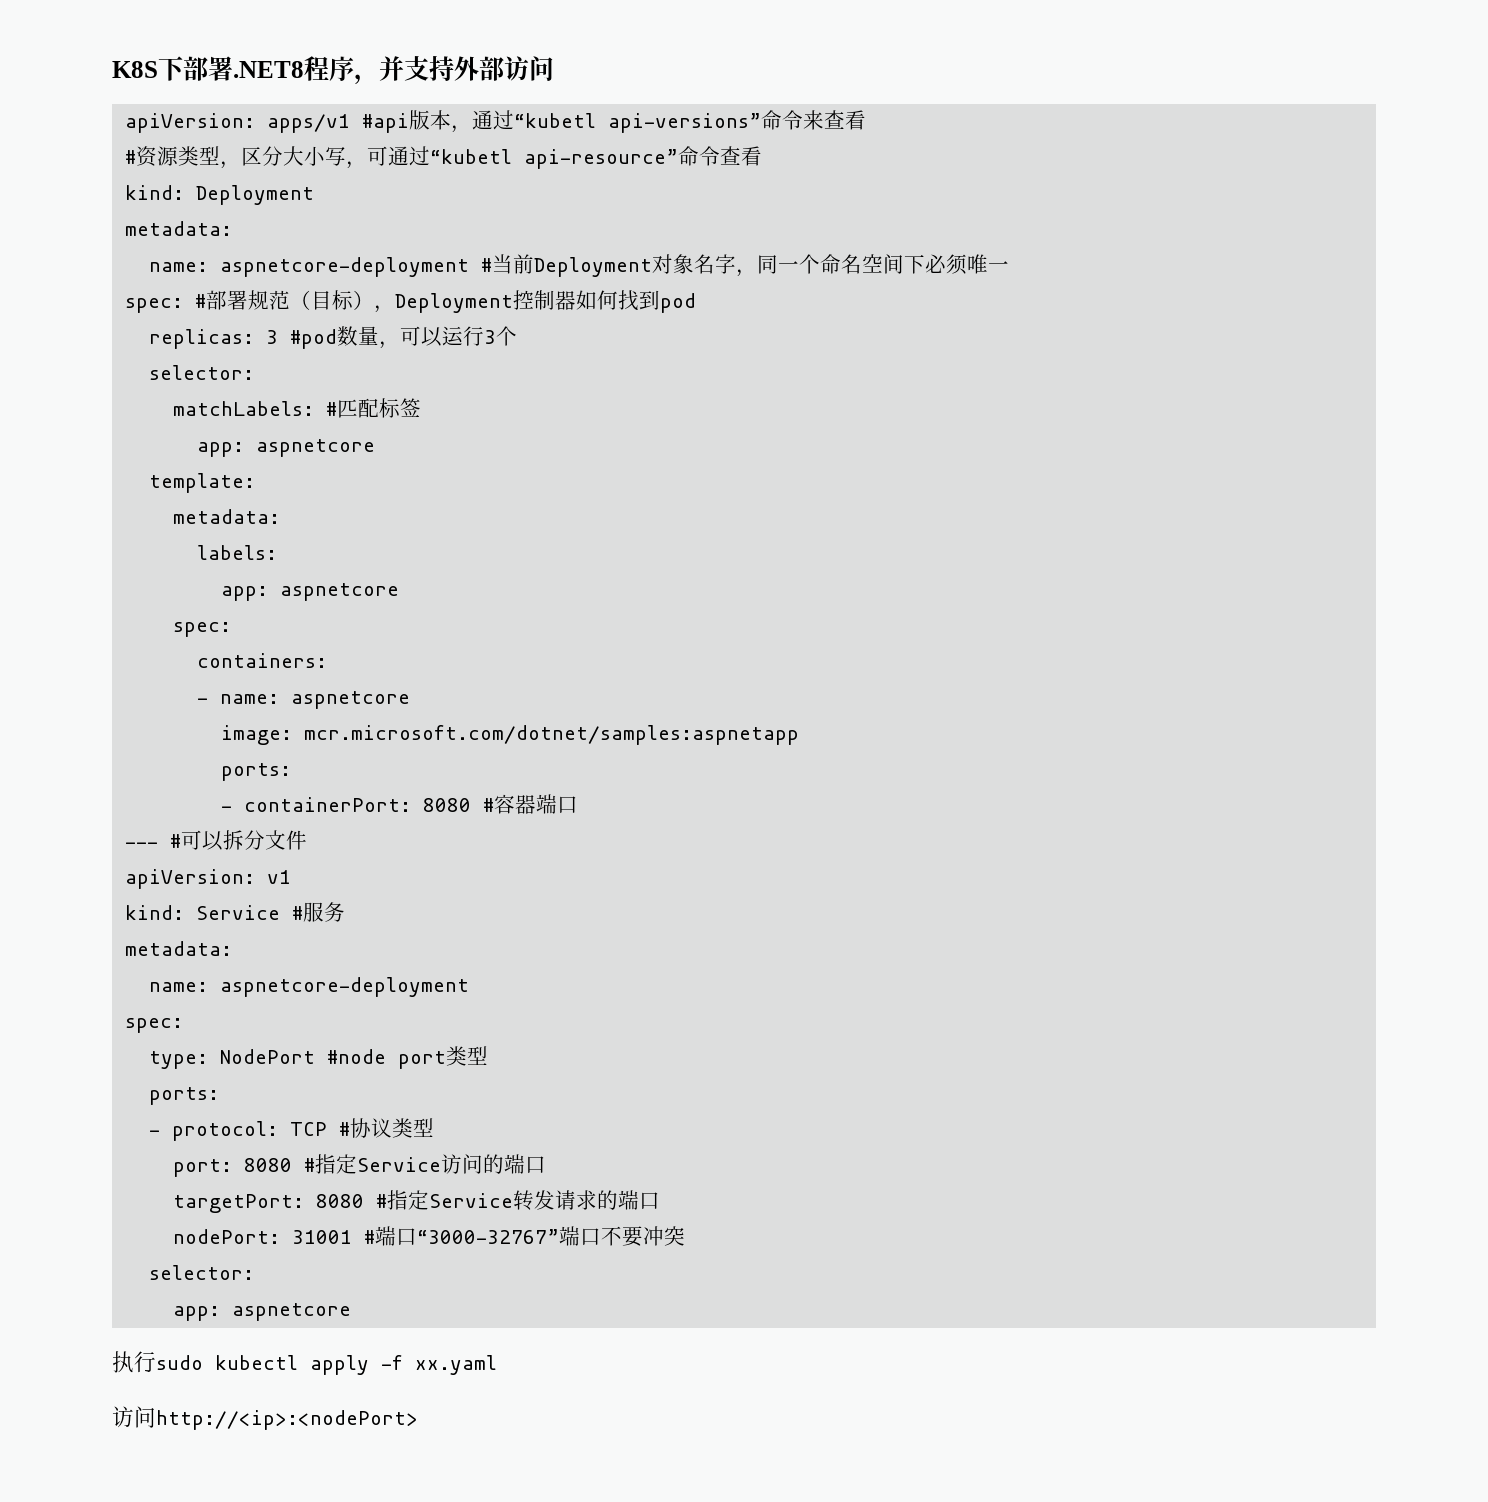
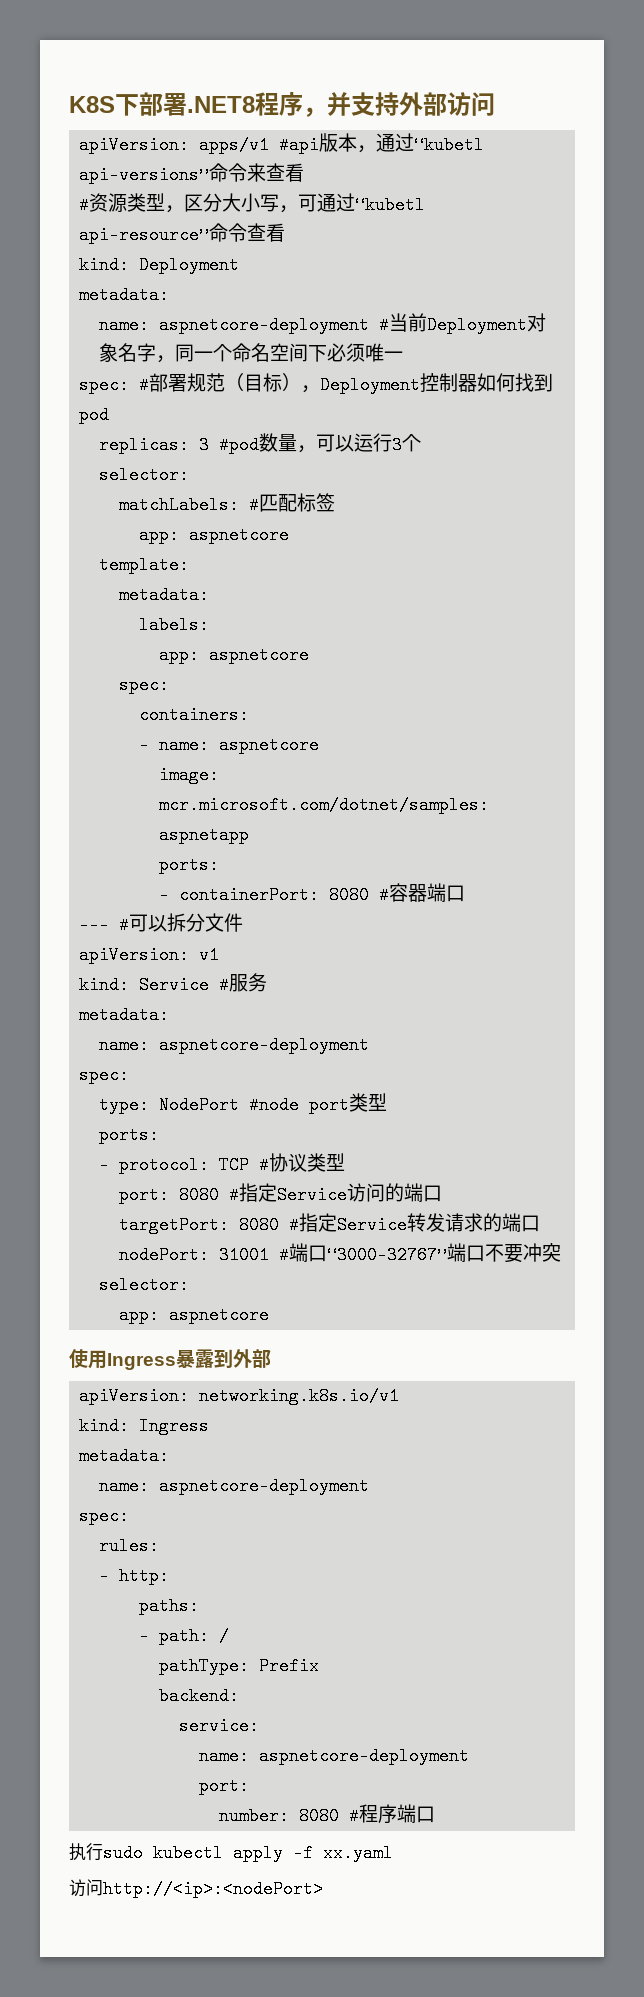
+ 使用Ingress暴露到外部
+ apiVersion: networking.k8s.io/v1
+ kind: Ingress
+ metadata:
+ name: aspnetcore-deployment
+ spec:
+ rules:
+ - http:
+ paths:
+ - path: /
+ pathType: Prefix
+ backend:
+ service:
+ name: aspnetcore-deployment
+ port:
+ number: 8080 #程序端口

